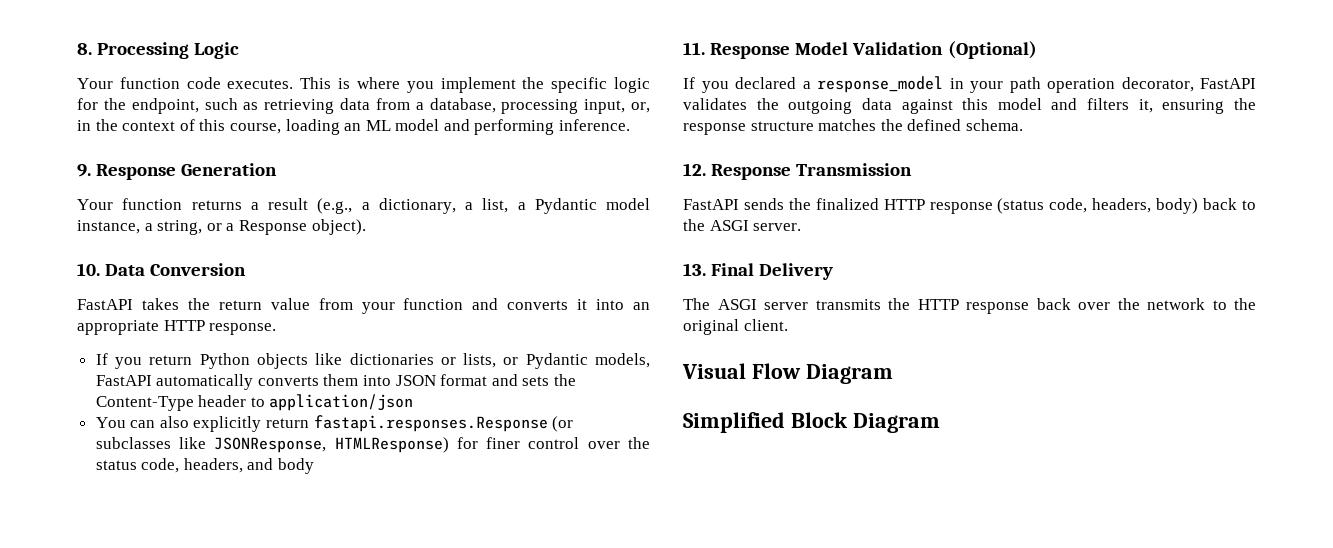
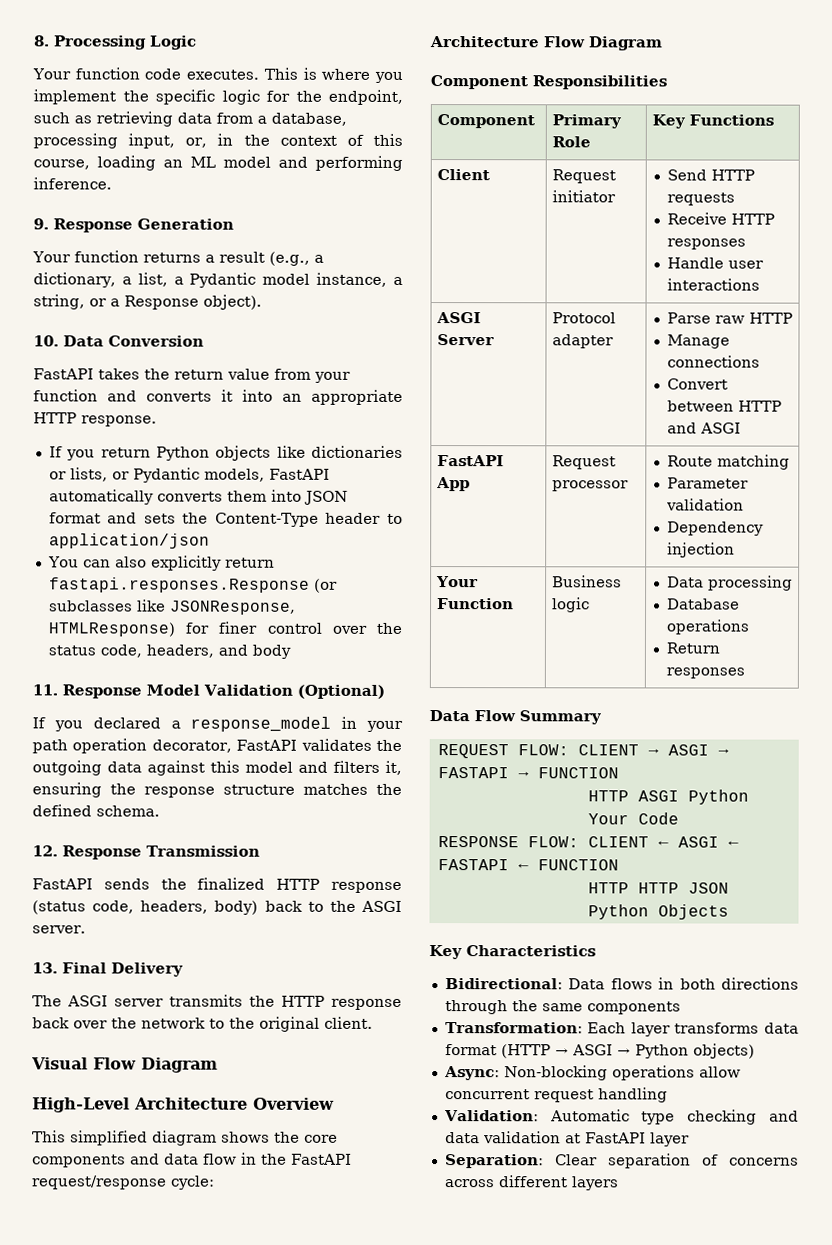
- Simplified Block Diagram
+ High-Level Architecture Overview
+ This simplified diagram shows the core components and data flow in the FastAPI request/response cycle:
+ Architecture Flow Diagram
+ Component Responsibilities
+ Component | Primary Role | Key Functions
+ Client | Request initiator | Send HTTP requests
+ Receive HTTP responses
+ Handle user interactions
+ ASGI Server | Protocol adapter | Parse raw HTTP
+ Manage connections
+ Convert between HTTP and ASGI
+ FastAPI App | Request processor | Route matching
+ Parameter validation
+ Dependency injection
+ Your Function | Business logic | Data processing
+ Database operations
+ Return responses
+ Data Flow Summary
+ REQUEST FLOW: CLIENT → ASGI → FASTAPI → FUNCTION
+ HTTP ASGI Python Your Code
+ RESPONSE FLOW: CLIENT ← ASGI ← FASTAPI ← FUNCTION
+ HTTP HTTP JSON Python Objects
+ Key Characteristics
+ Bidirectional: Data flows in both directions through the same components
+ Transformation: Each layer transforms data format (HTTP → ASGI → Python objects)
+ Async: Non-blocking operations allow concurrent request handling
+ Validation: Automatic type checking and data validation at FastAPI layer
+ Separation: Clear separation of concerns across different layers

